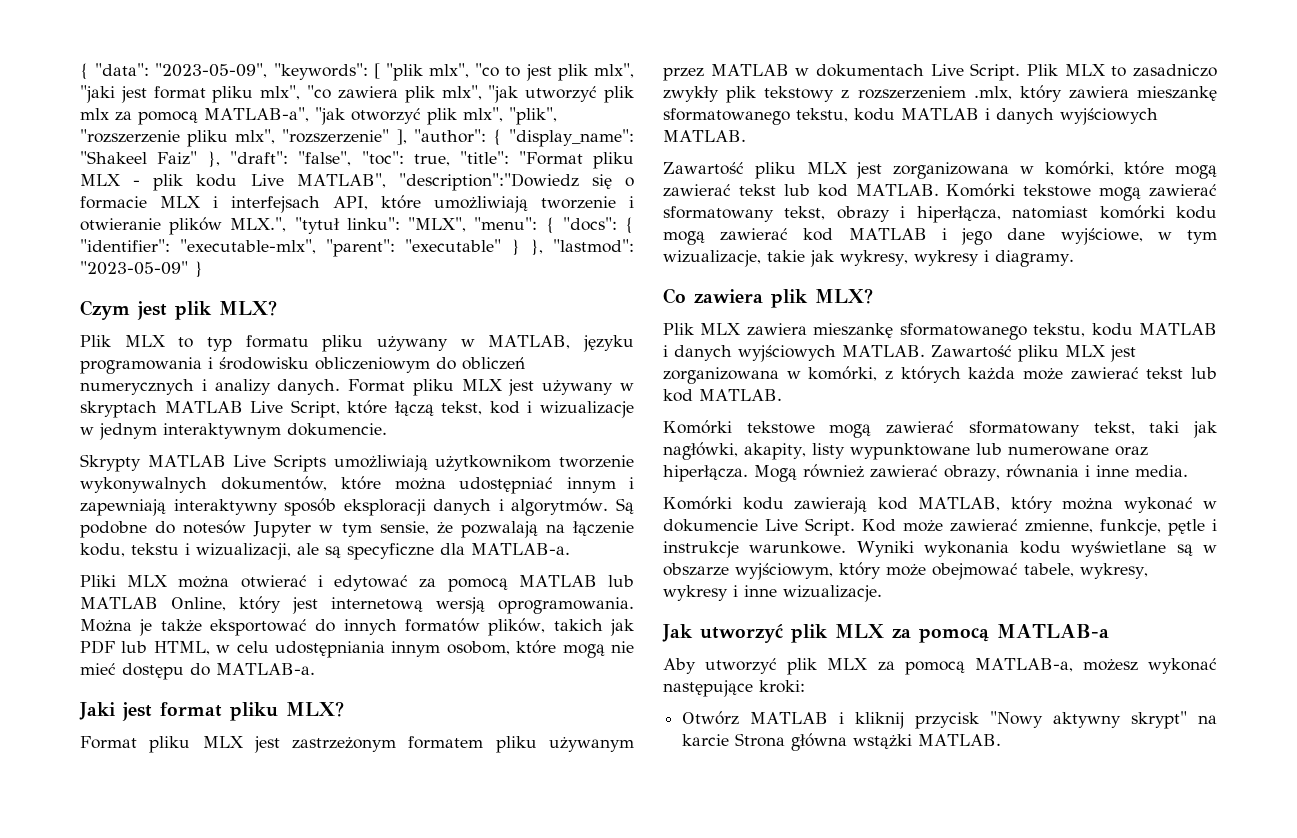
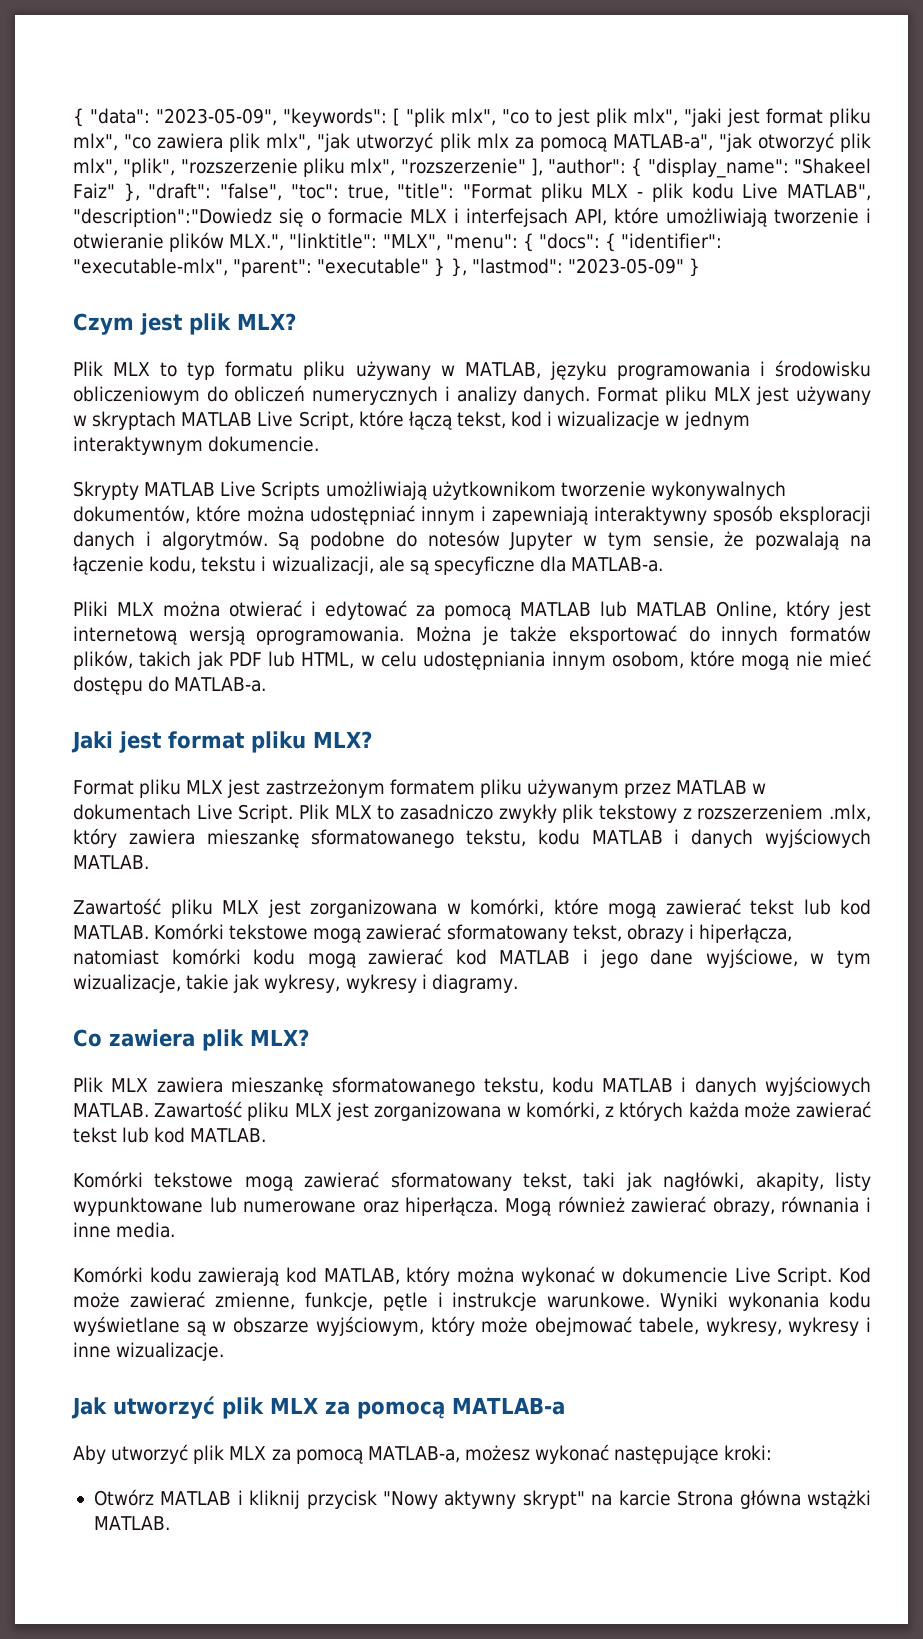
- "Format pliku MLX - plik kodu Live MATLAB", "description":"Dowiedz się o formacie MLX i interfejsach API, które umożliwiają tworzenie i otwieranie plików MLX.", "tytuł linku":
+ "Format pliku MLX - plik kodu Live MATLAB", "description":"Dowiedz się o formacie MLX i interfejsach API, które umożliwiają tworzenie i otwieranie plików MLX.", "linktitle":

